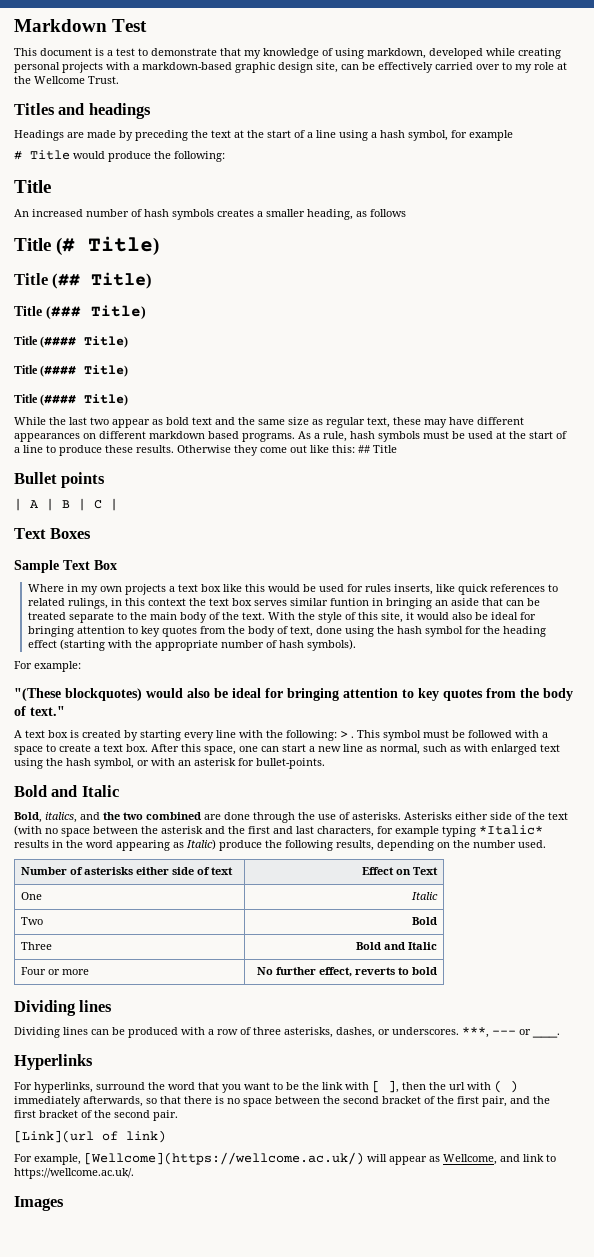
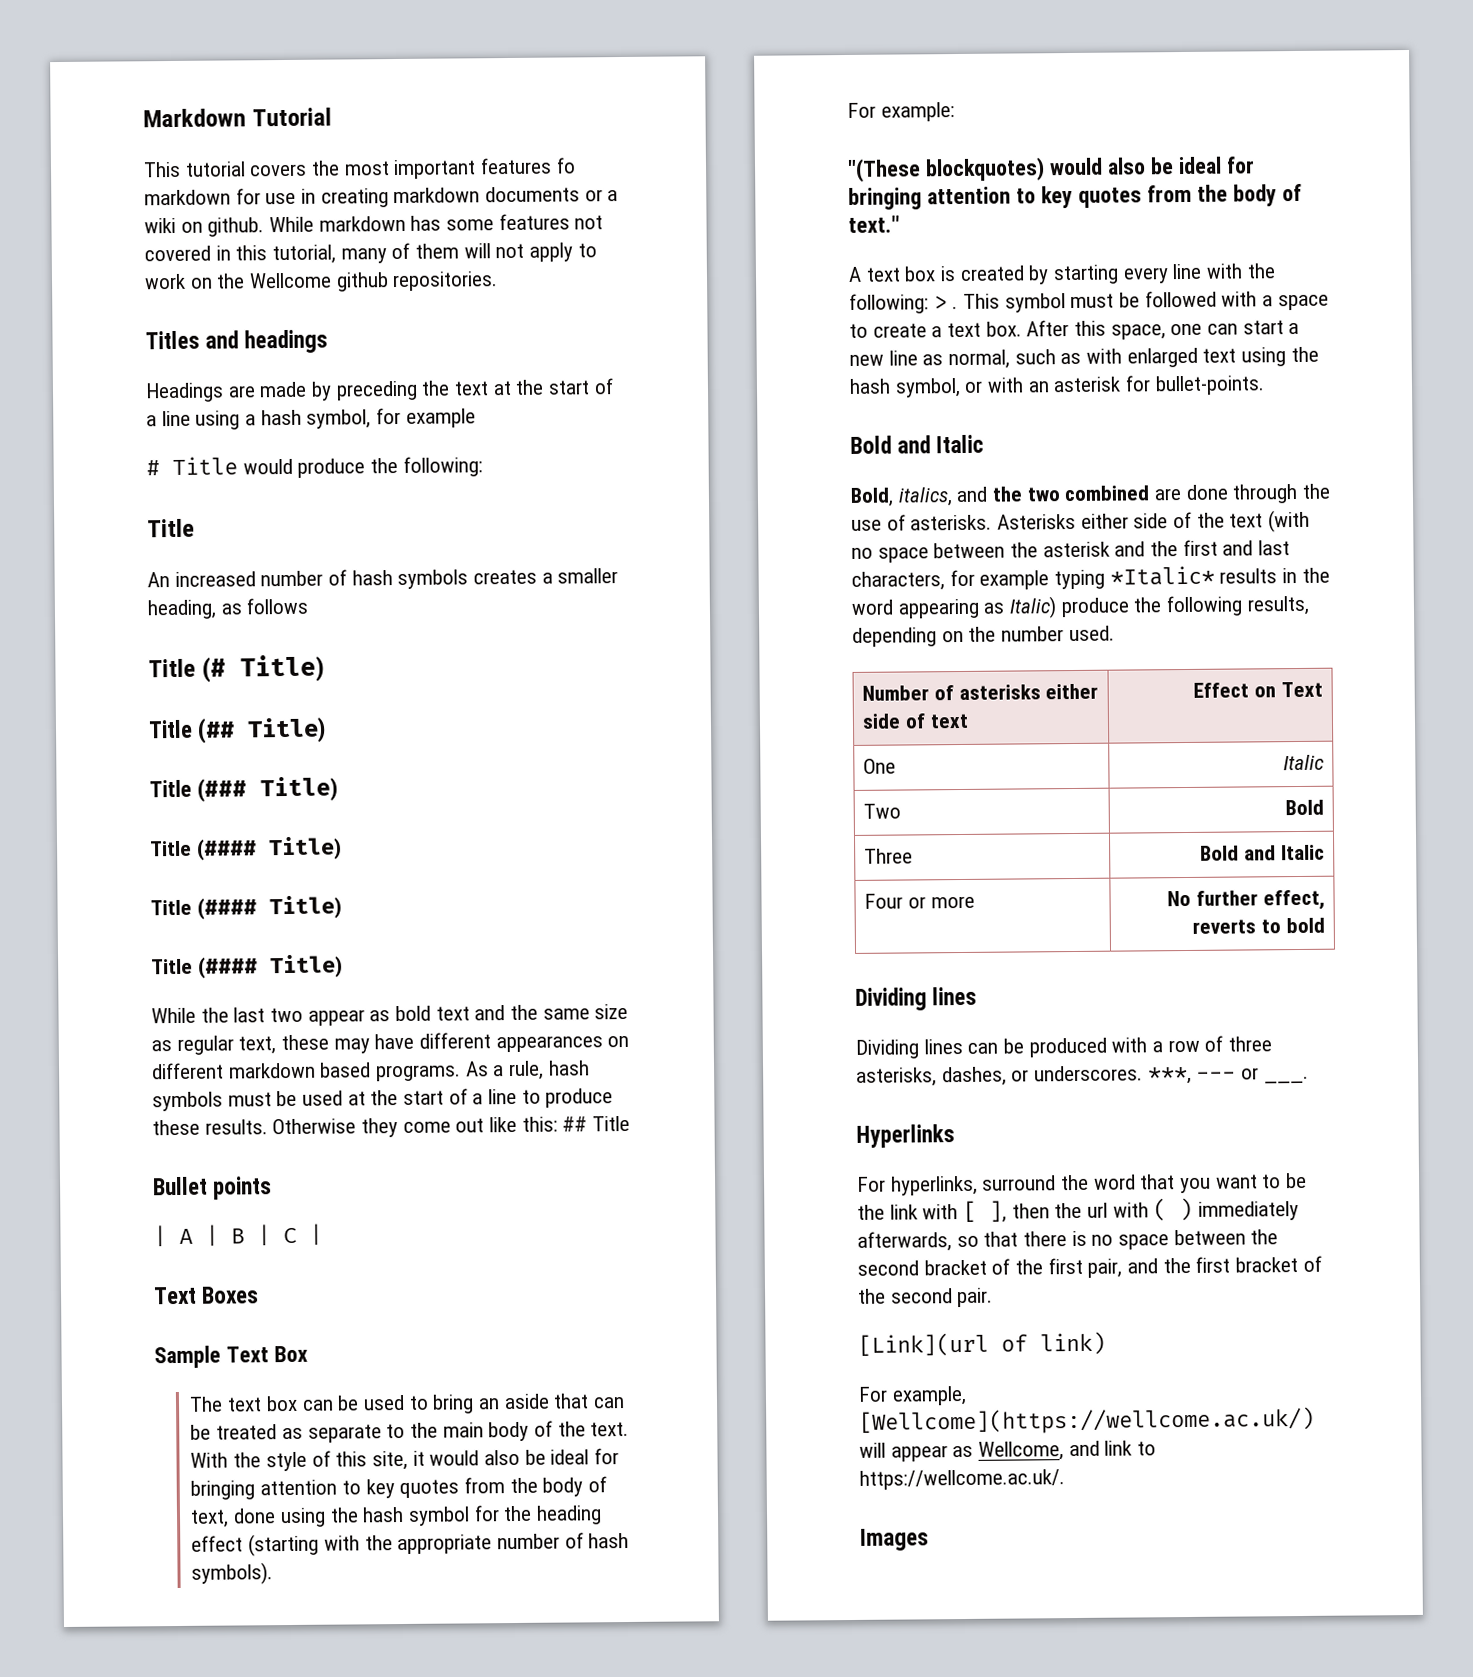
- Markdown Test
- This document is a test to demonstrate that my knowledge of using markdown, developed while creating personal projects with a markdown-based graphic design site, can be effectively carried over to my role at the Wellcome Trust.
+ Markdown Tutorial
+ This tutorial covers the most important features fo markdown for use in creating markdown documents or a wiki on github. While markdown has some features not covered in this tutorial, many of them will not apply to work on the Wellcome github repositories.
- Where in my own projects a text box like this would be used for rules inserts, like quick references to related rulings, in this context the text box serves similar funtion in bringing an aside that can be treated separate to the main body of the text.
+ The text box can be used to bring an aside that can be treated as separate to the main body of the text.

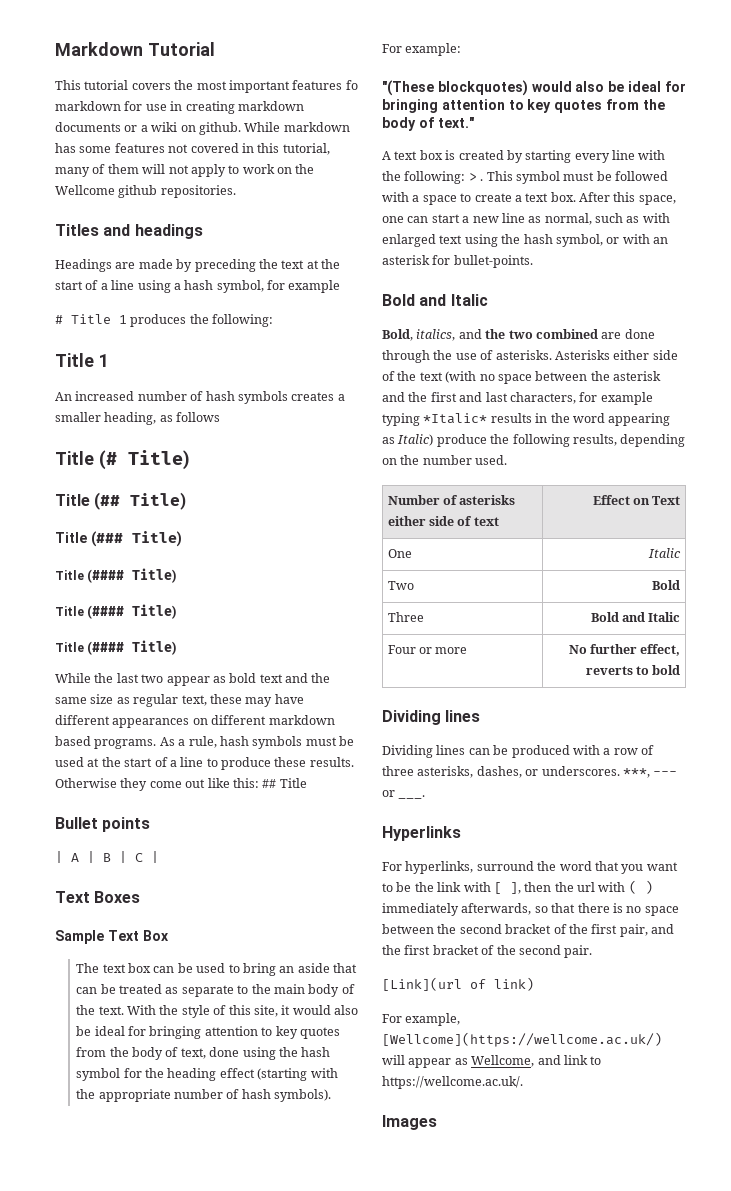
- # Title would produce the following:
- Title
+ # Title 1 produces the following:
+ Title 1

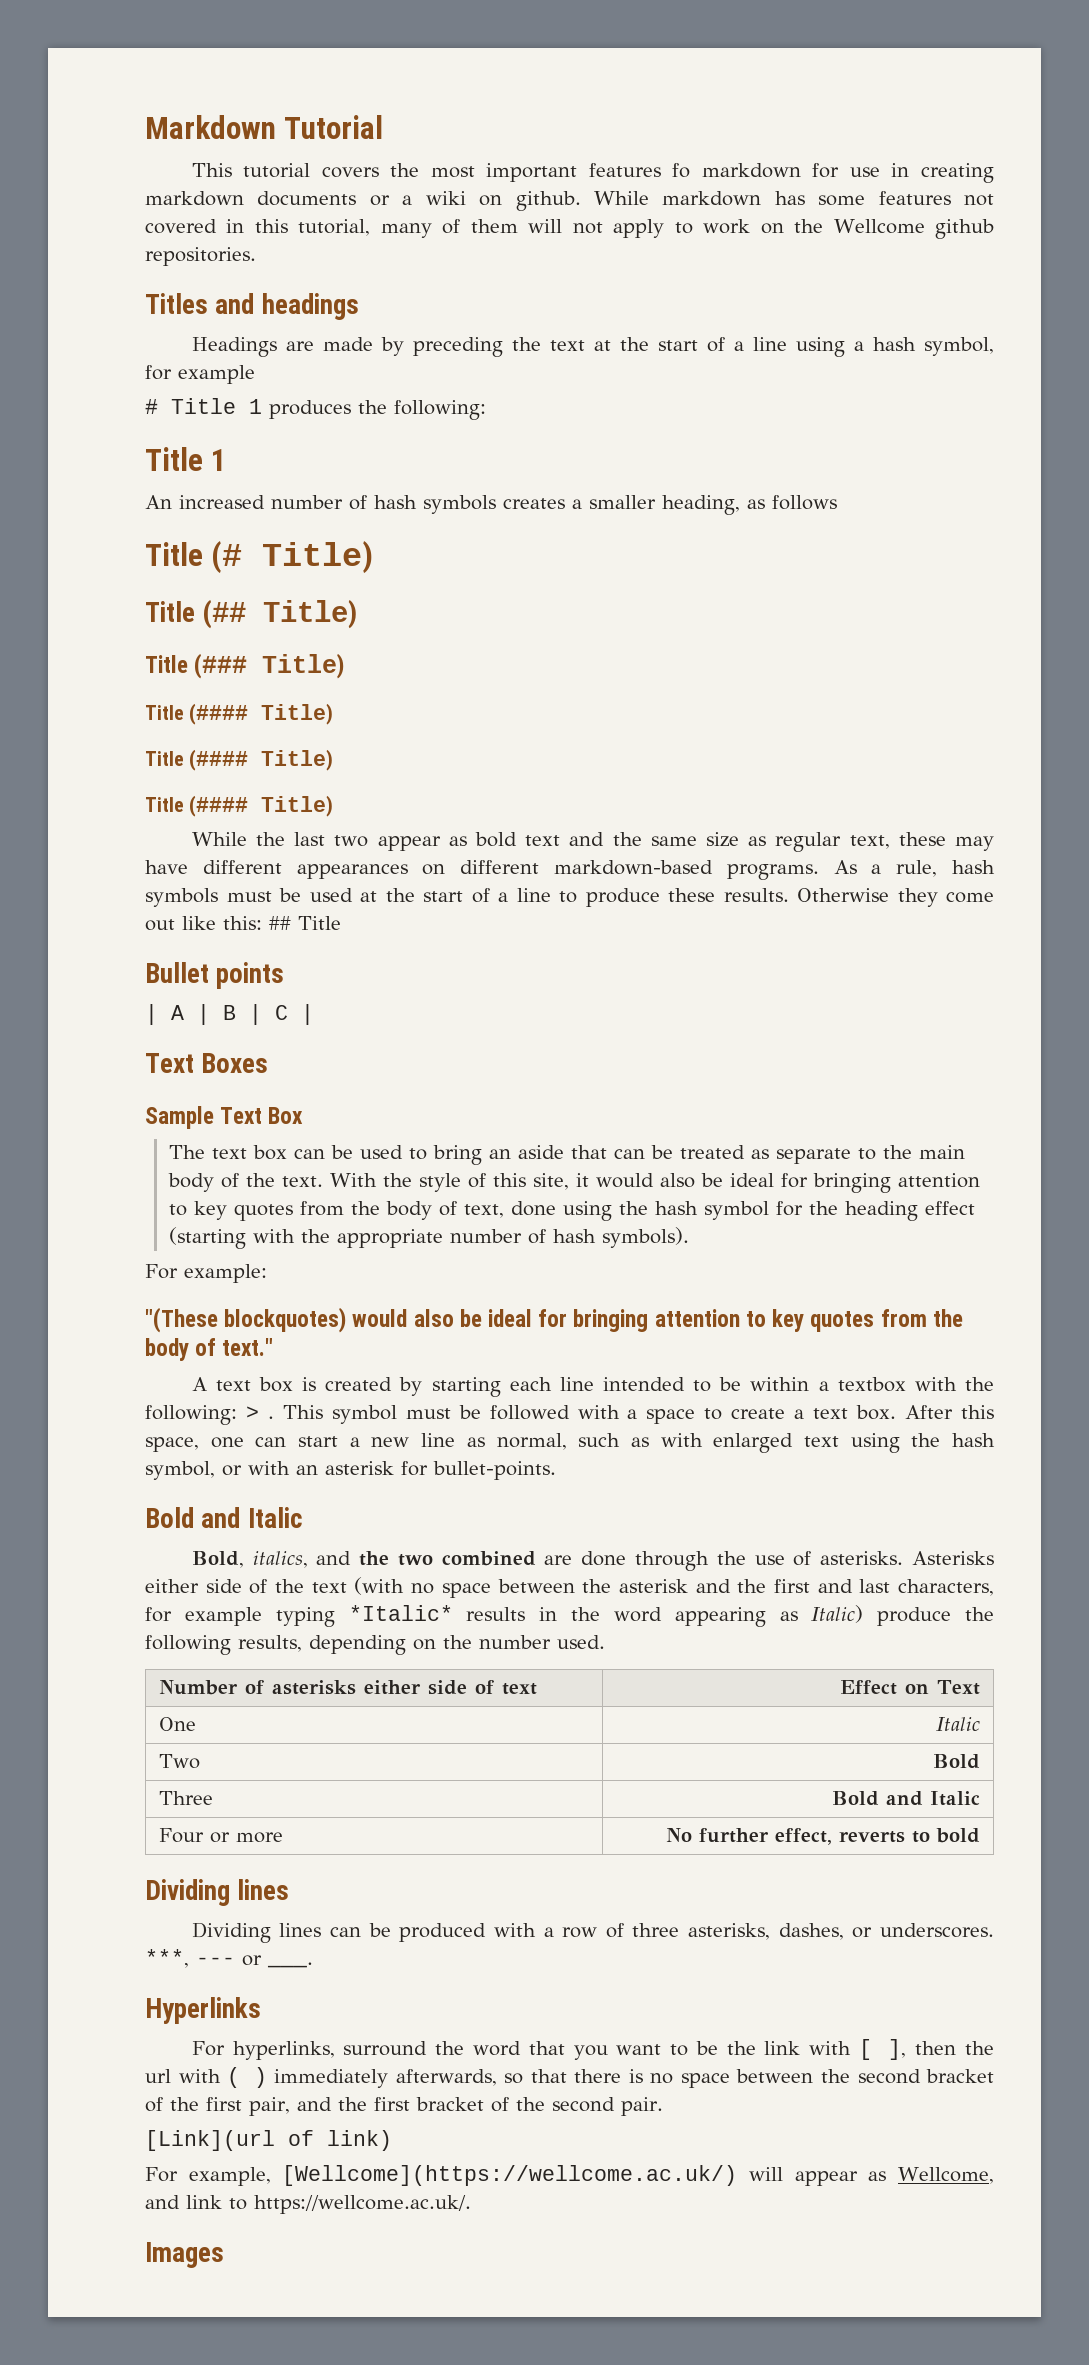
- While the last two appear as bold text and the same size as regular text, these may have different appearances on different markdown based programs.
+ While the last two appear as bold text and the same size as regular text, these may have different appearances on different markdown-based programs.
- A text box is created by starting every line with the following: > .
+ A text box is created by starting each line intended to be within a textbox with the following: > .

